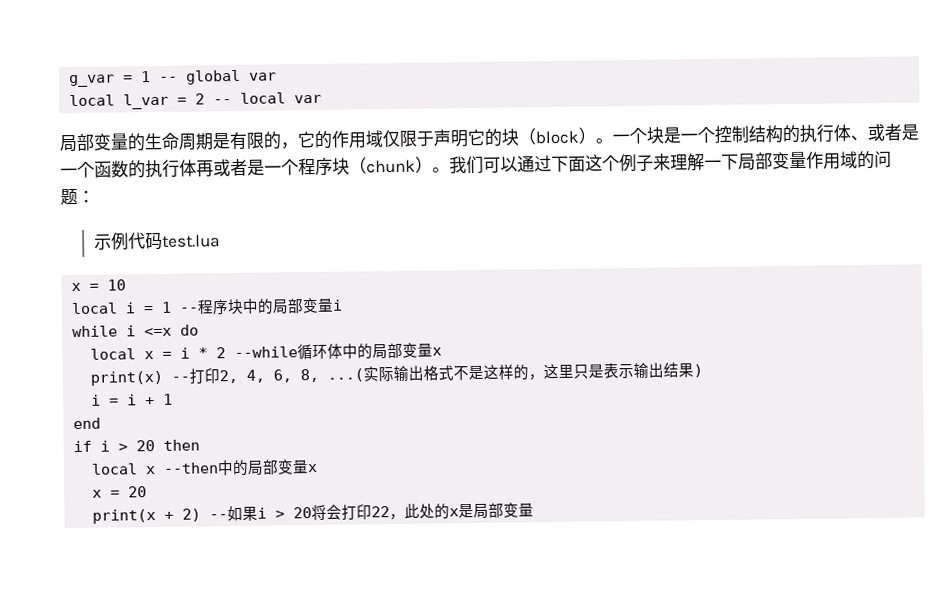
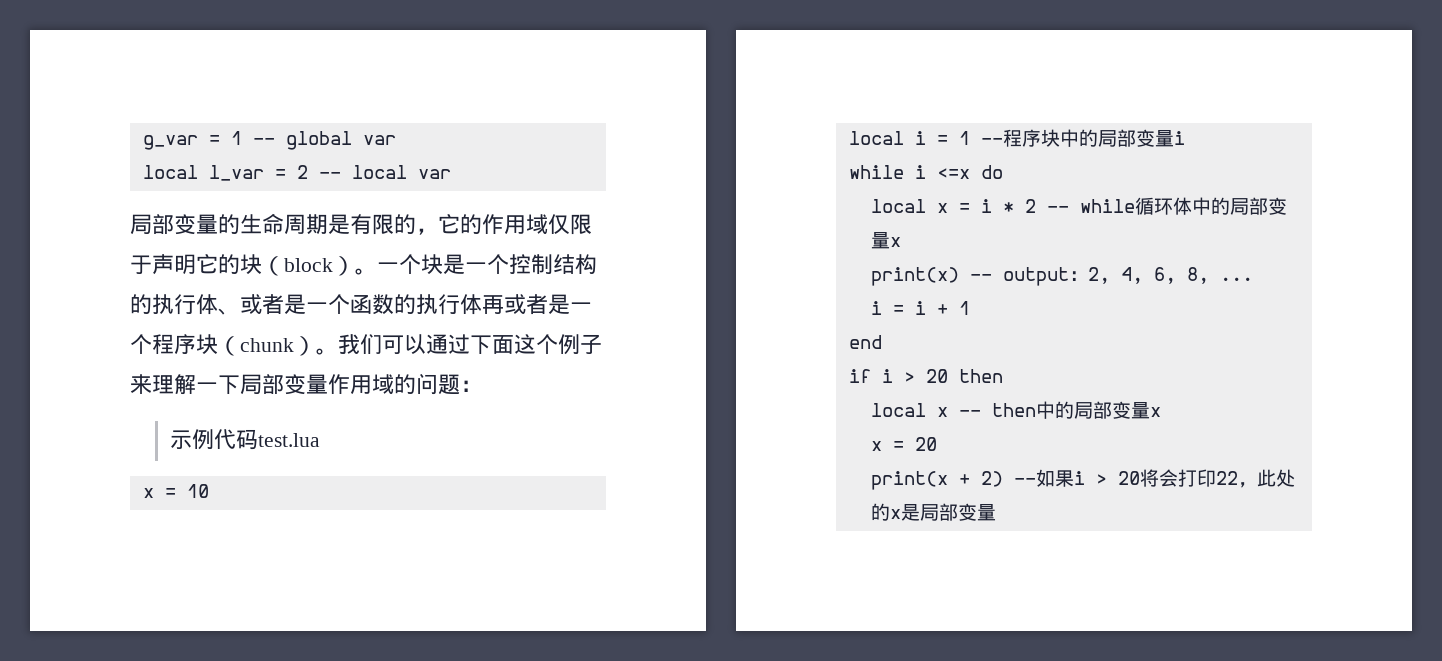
- local x = i * 2 --while循环体中的局部变量x
+ local x = i * 2 -- while循环体中的局部变量x
- print(x) --打印2, 4, 6, 8, ...(实际输出格式不是这样的，这里只是表示输出结果)
+ print(x) -- output：2, 4, 6, 8, ...
- local x --then中的局部变量x
+ local x -- then中的局部变量x

